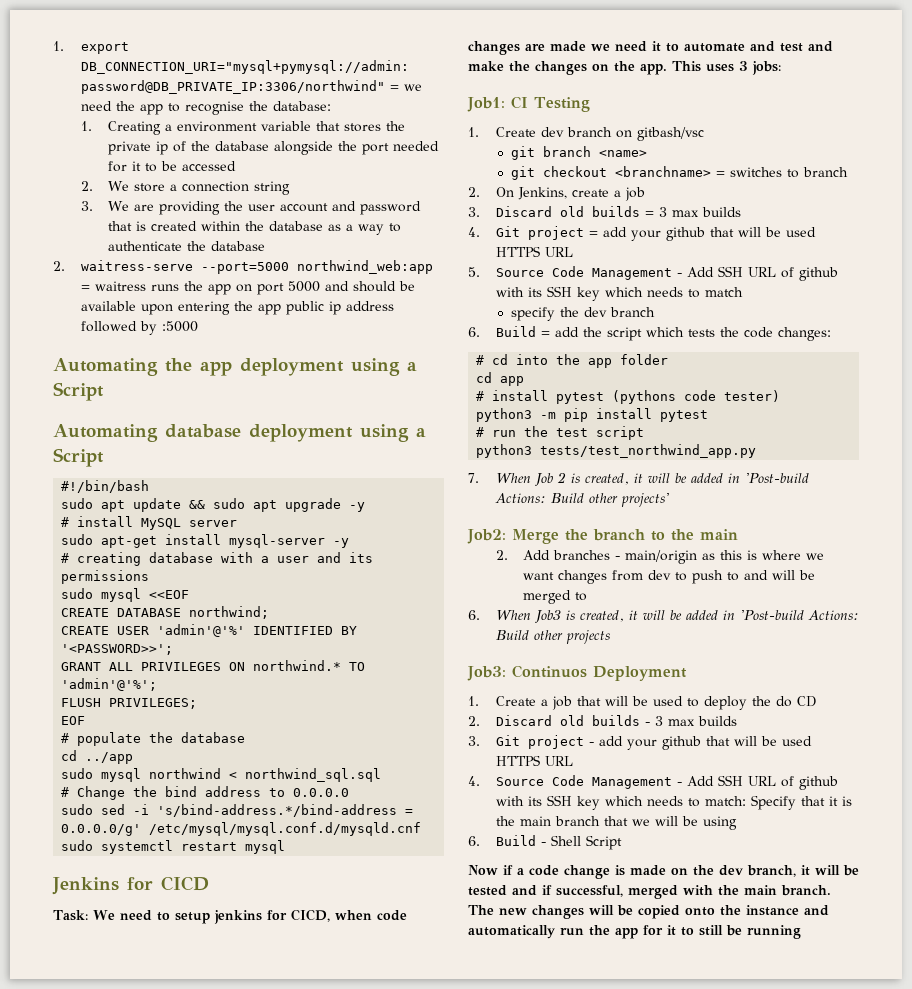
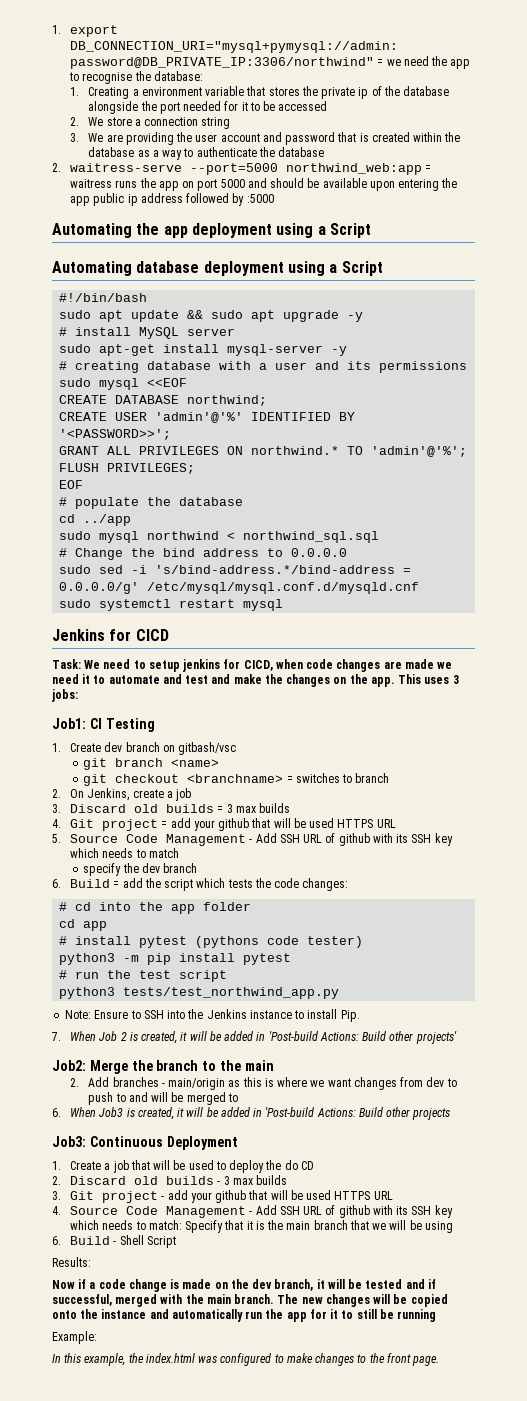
+ Note: Ensure to SSH into the Jenkins instance to install Pip.
- Job3: Continuos Deployment
+ Job3: Continuous Deployment
+ Results:
+ Example:
+ In this example, the index.html was configured to make changes to the front page.

